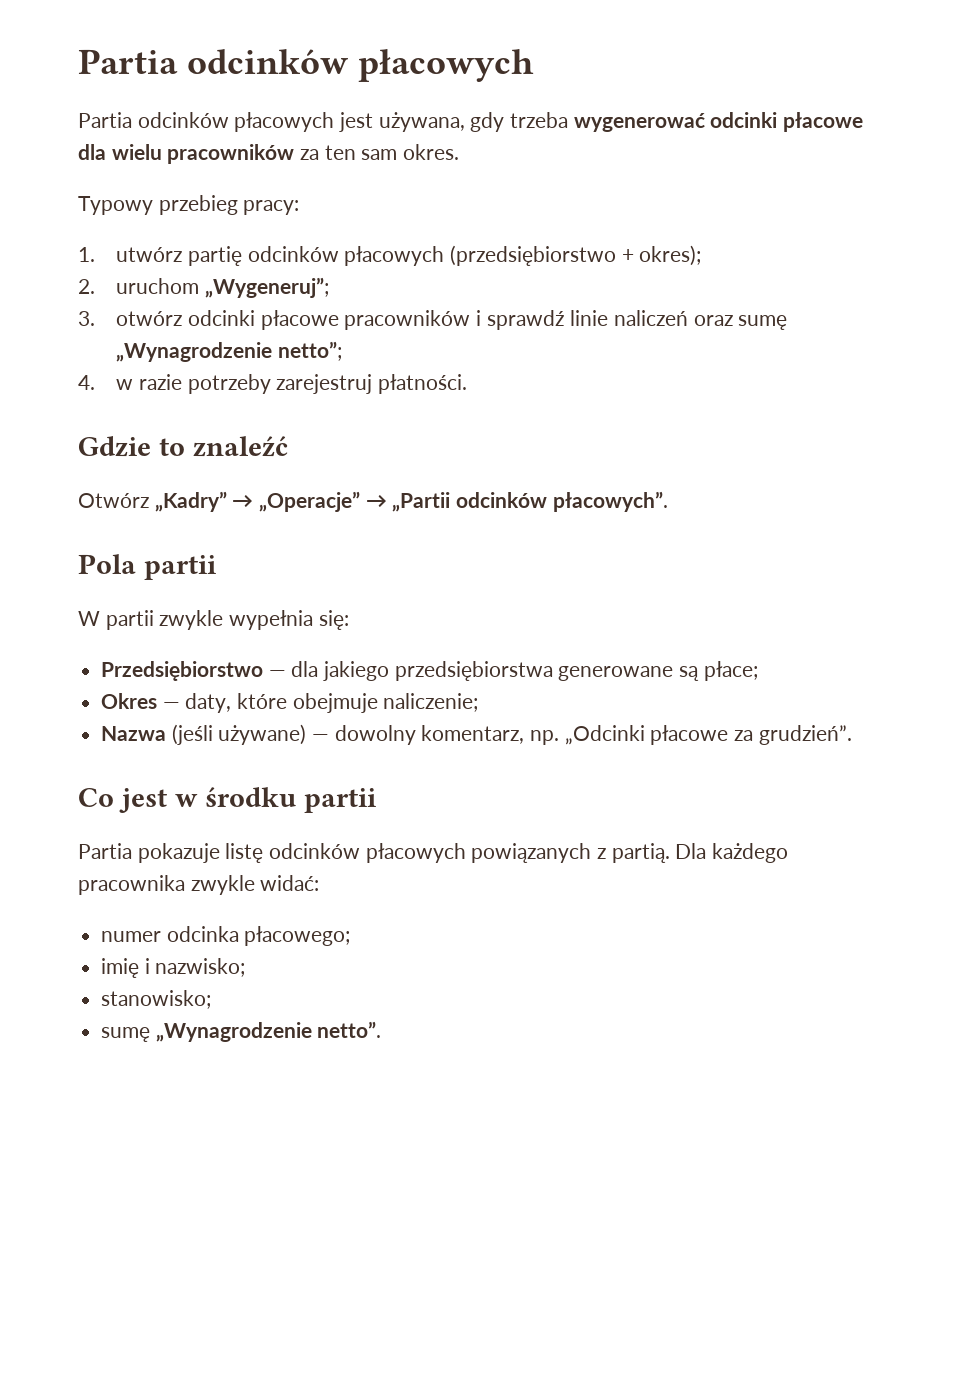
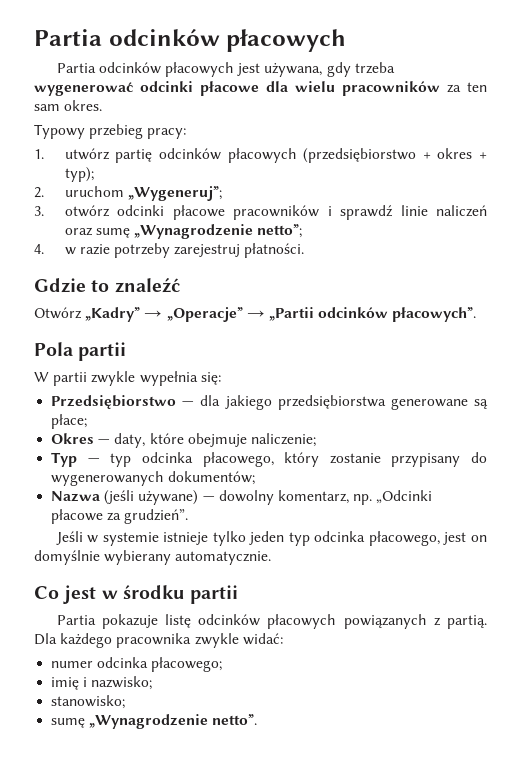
- 1. utwórz partię odcinków płacowych (przedsiębiorstwo + okres);
+ 1. utwórz partię odcinków płacowych (przedsiębiorstwo + okres + typ);
+ Typ — typ odcinka płacowego, który zostanie przypisany do wygenerowanych dokumentów;
+ Jeśli w systemie istnieje tylko jeden typ odcinka płacowego, jest on domyślnie wybierany automatycznie.

